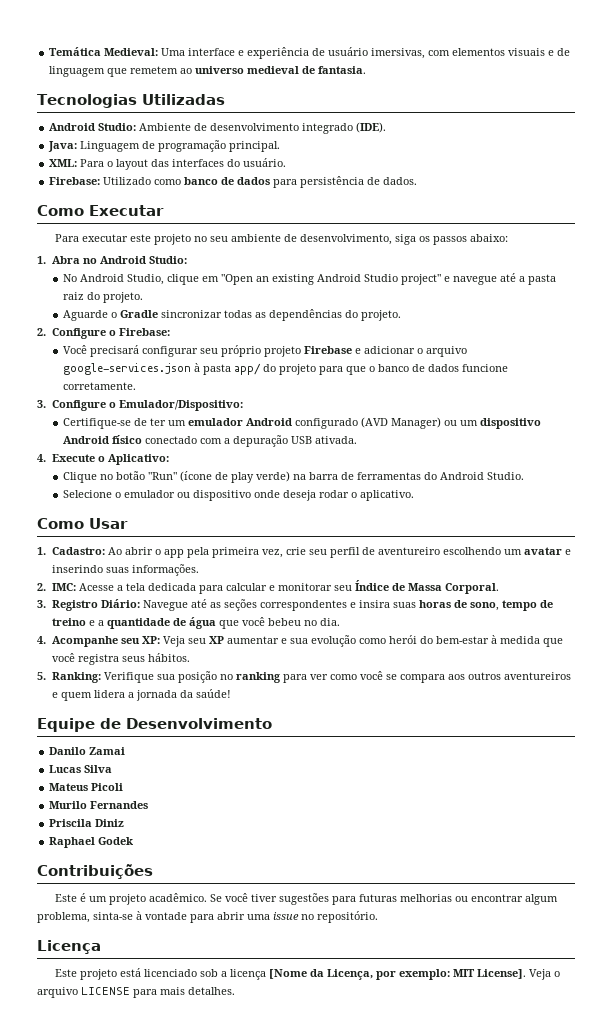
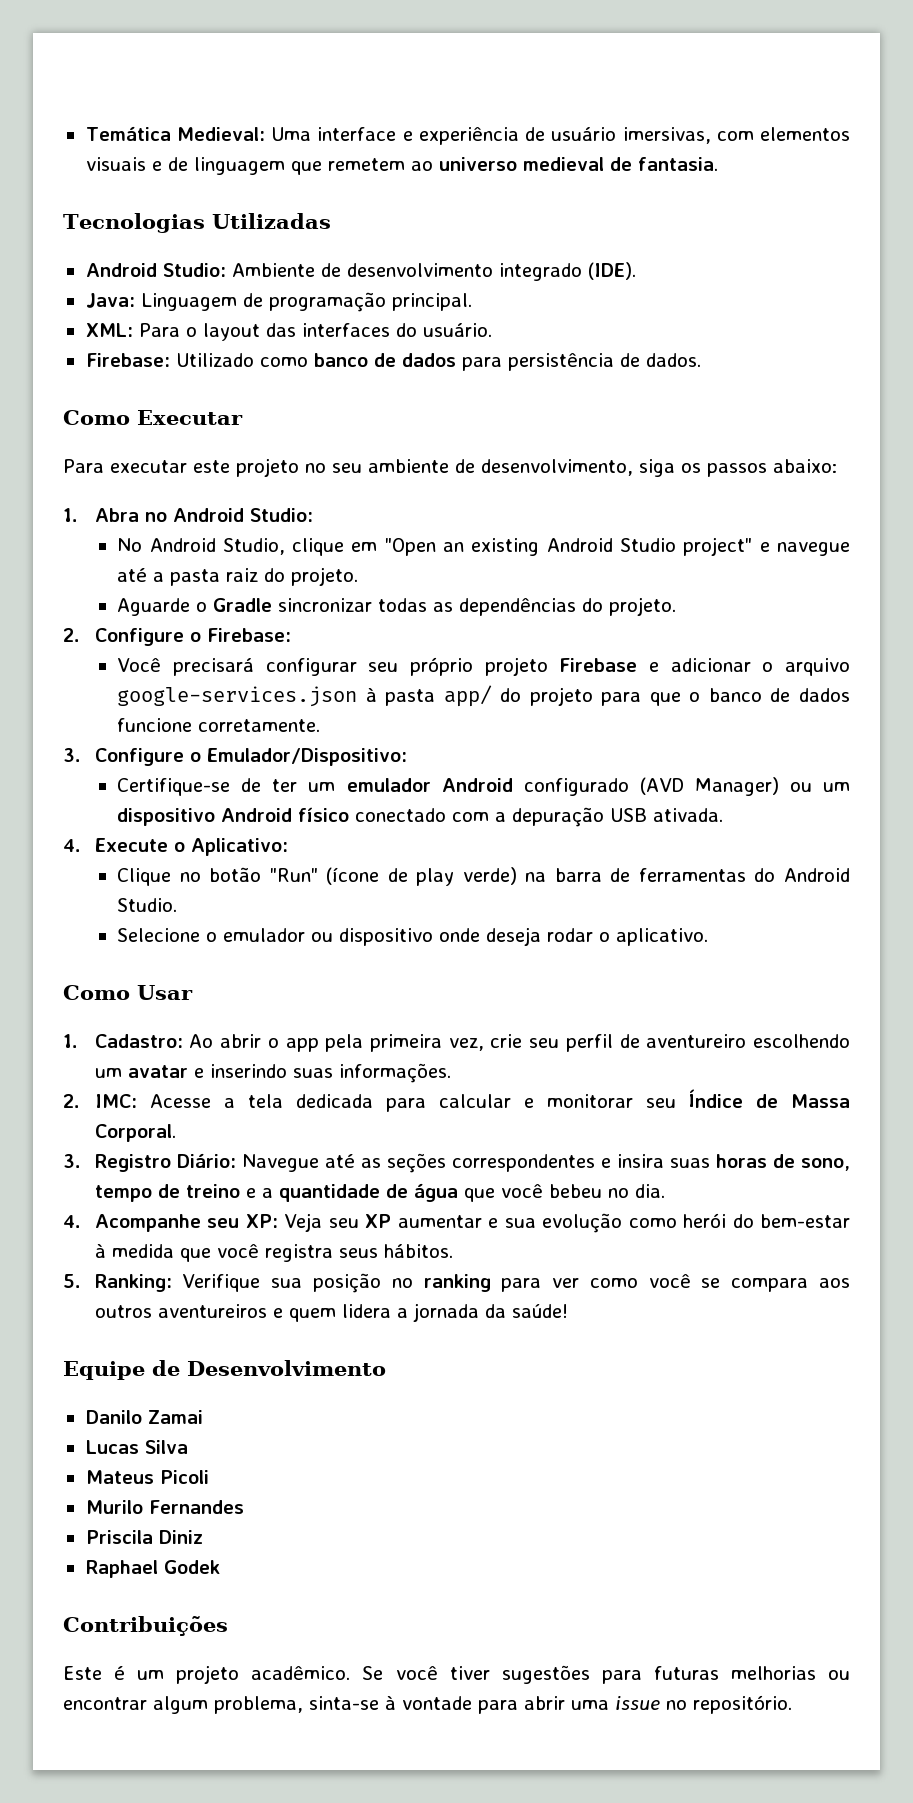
- Licença
- Este projeto está licenciado sob a licença [Nome da Licença, por exemplo: MIT License]. Veja o arquivo LICENSE para mais detalhes.

